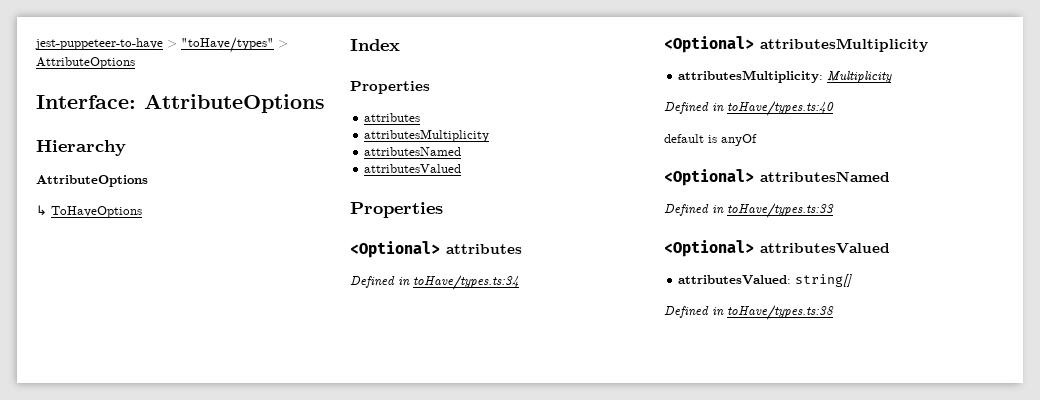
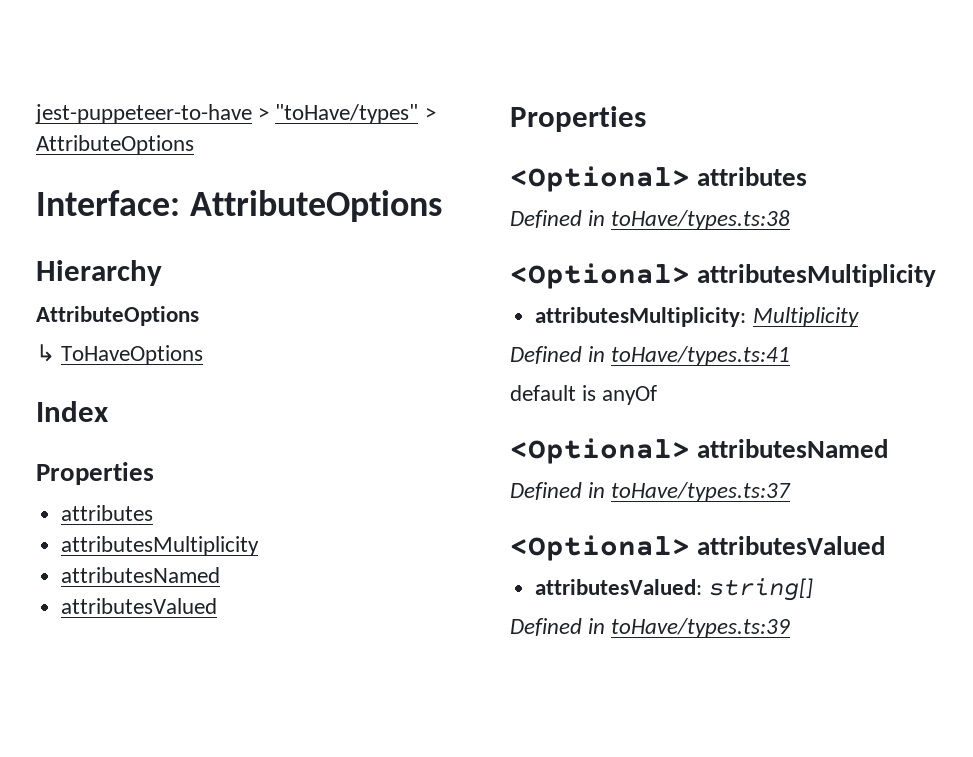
- Defined in toHave/types.ts:34
+ Defined in toHave/types.ts:38
- Defined in toHave/types.ts:40
+ Defined in toHave/types.ts:41
- Defined in toHave/types.ts:33
+ Defined in toHave/types.ts:37
- Defined in toHave/types.ts:38
+ Defined in toHave/types.ts:39

